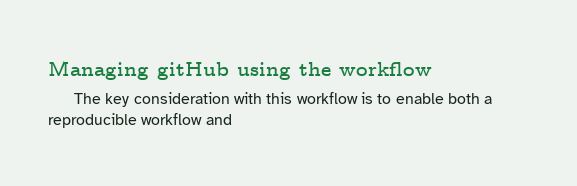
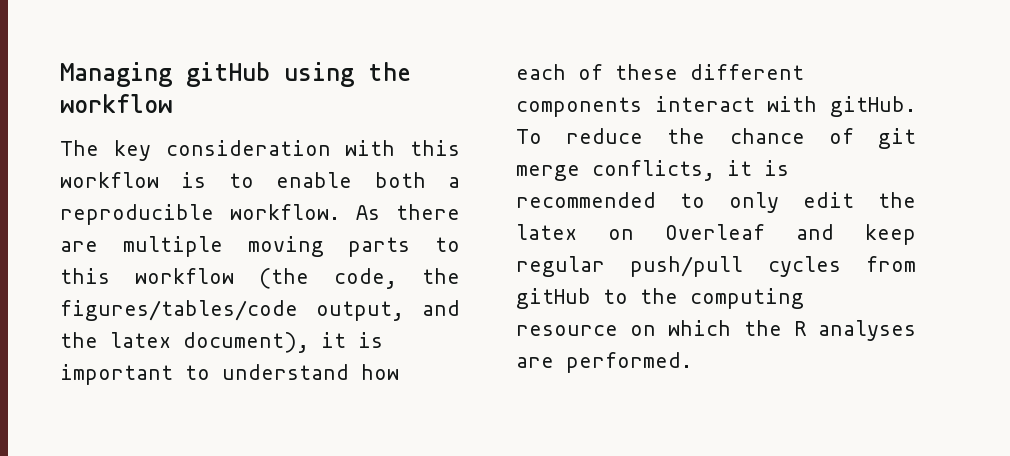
- The key consideration with this workflow is to enable both a reproducible workflow and
+ The key consideration with this workflow is to enable both a reproducible workflow. As there are multiple moving parts to this workflow (the code, the figures/tables/code output, and the latex document), it is important to understand how each of these different components interact with gitHub. To reduce the chance of git merge conflicts, it is recommended to only edit the latex on Overleaf and keep regular push/pull cycles from gitHub to the computing resource on which the R analyses are performed.

